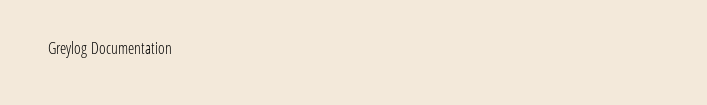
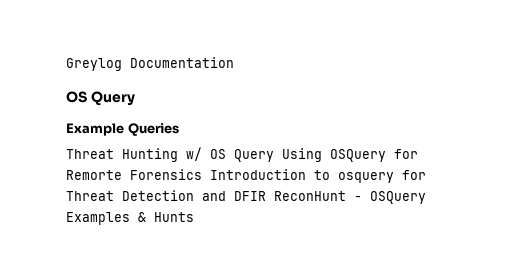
  Greylog Documentation
+ OS Query
+ Example Queries
+ Threat Hunting w/ OS Query Using OSQuery for Remorte Forensics Introduction to osquery for Threat Detection and DFIR ReconHunt - OSQuery Examples & Hunts

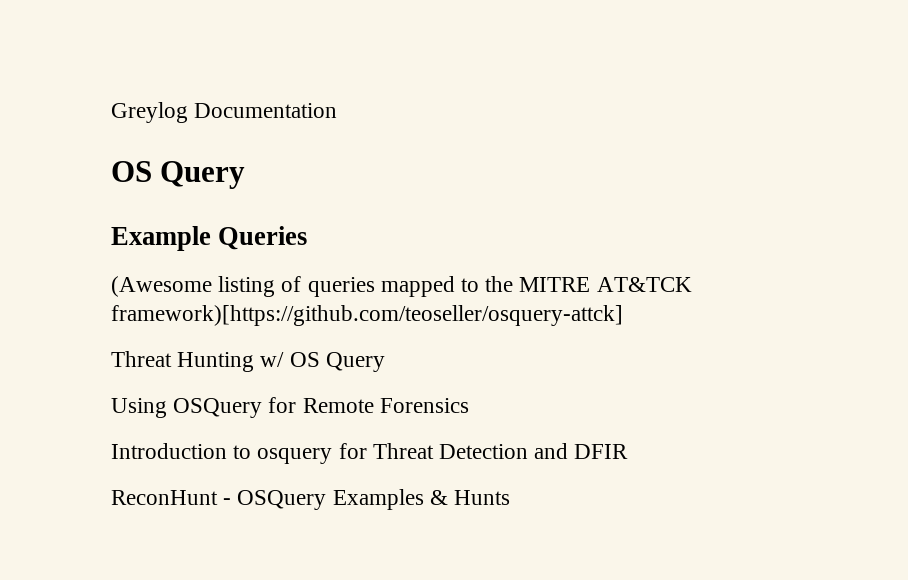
+ (Awesome listing of queries mapped to the MITRE AT&TCK framework)[https://github.com/teoseller/osquery-attck]
- Threat Hunting w/ OS Query Using OSQuery for Remorte Forensics Introduction to osquery for Threat Detection and DFIR ReconHunt - OSQuery Examples & Hunts
+ Threat Hunting w/ OS Query
+ Using OSQuery for Remote Forensics
+ Introduction to osquery for Threat Detection and DFIR
+ ReconHunt - OSQuery Examples & Hunts

